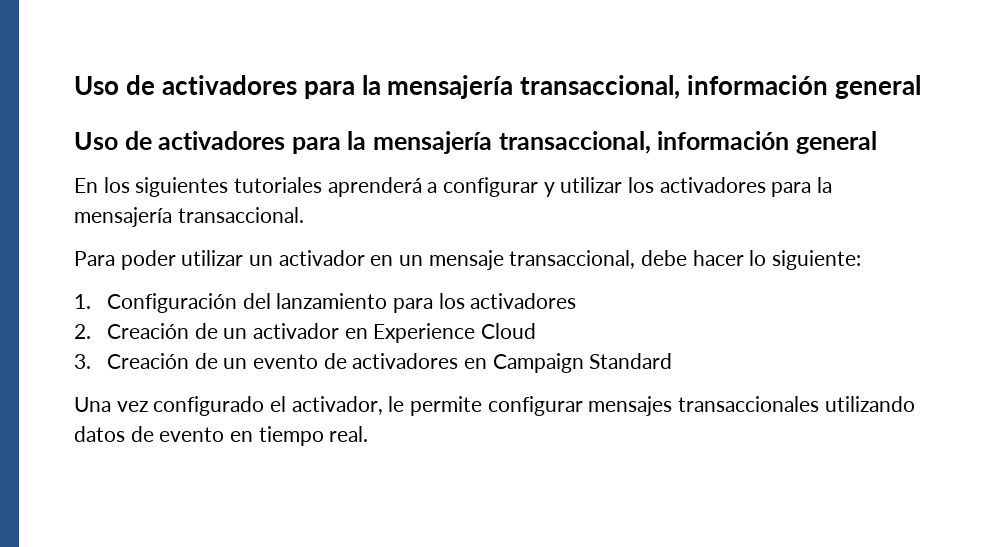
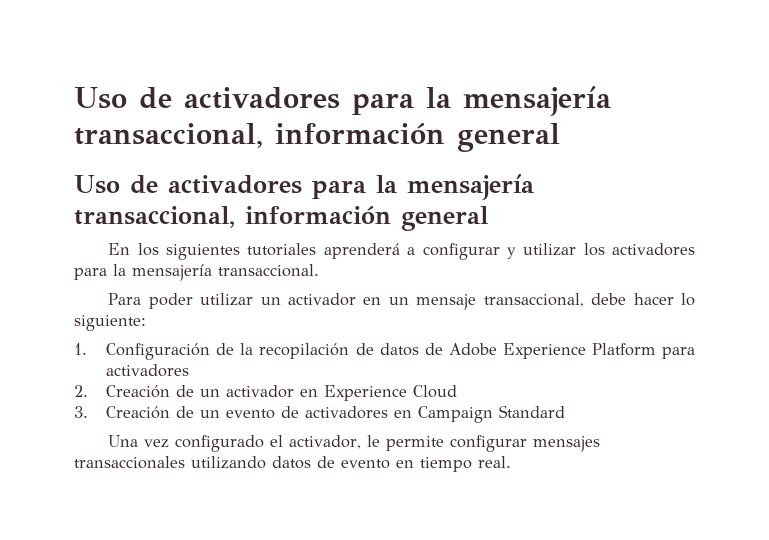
- 1. Configuración del lanzamiento para los activadores
+ 1. Configuración de la recopilación de datos de Adobe Experience Platform para activadores

